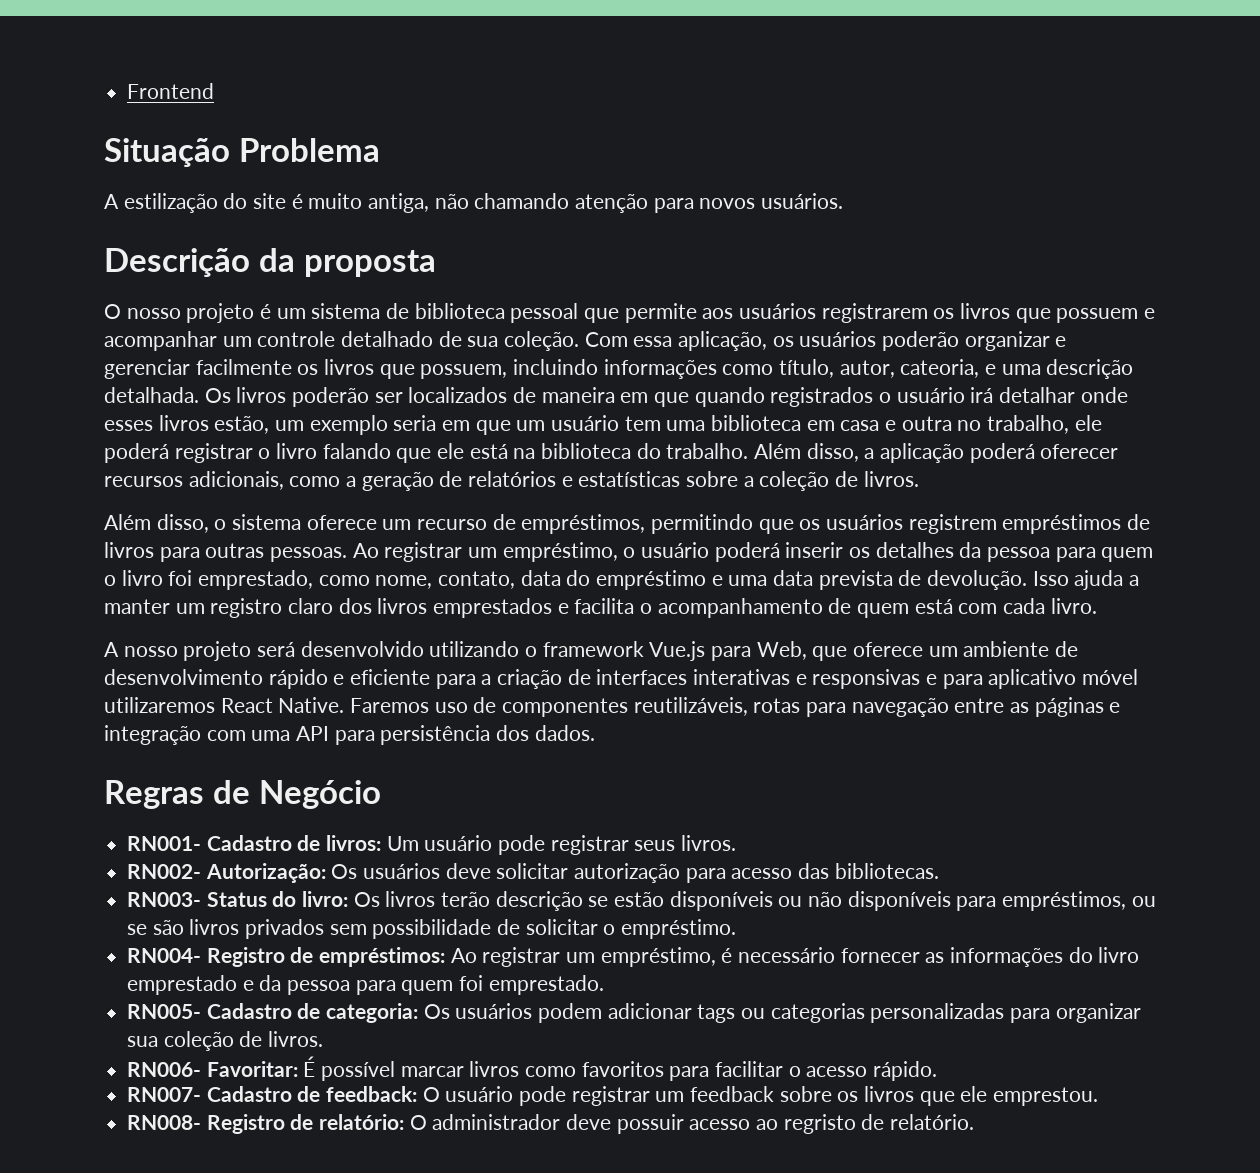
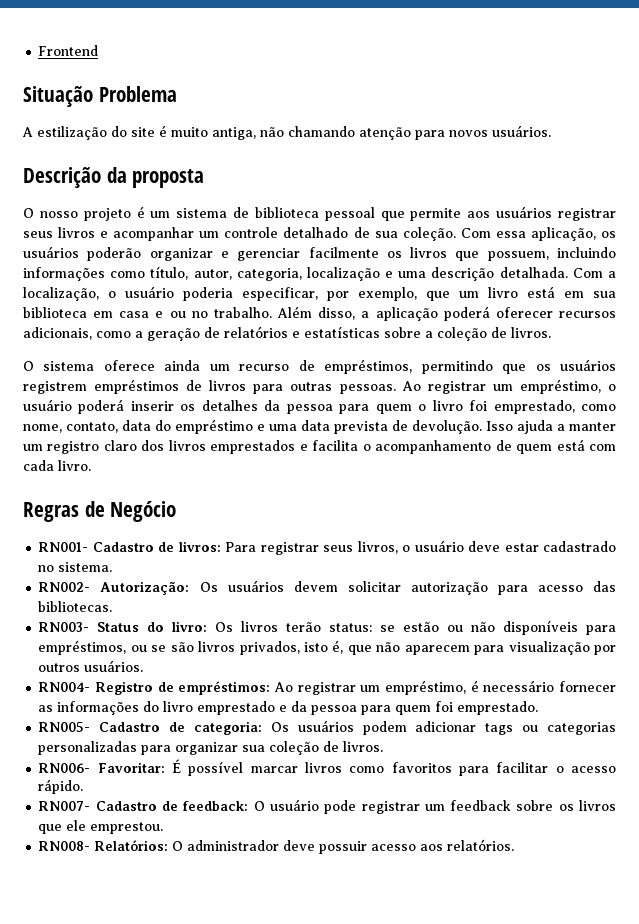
- O nosso projeto é um sistema de biblioteca pessoal que permite aos usuários registrarem os livros que possuem e acompanhar um controle detalhado de sua coleção.
+ O nosso projeto é um sistema de biblioteca pessoal que permite aos usuários registrar seus livros e acompanhar um controle detalhado de sua coleção.
- Com essa aplicação, os usuários poderão organizar e gerenciar facilmente os livros que possuem, incluindo informações como título, autor, cateoria, e uma descrição detalhada.
+ Com essa aplicação, os usuários poderão organizar e gerenciar facilmente os livros que possuem, incluindo informações como título, autor, categoria, localização e uma descrição detalhada.
- Os livros poderão ser localizados de maneira em que quando registrados o usuário irá detalhar onde esses livros estão, um exemplo seria em que um usuário tem uma biblioteca em casa e outra no trabalho, ele poderá registrar o livro falando que ele está na biblioteca do trabalho.
+ Com a localização, o usuário poderia especificar, por exemplo, que um livro está em sua biblioteca em casa e ou no trabalho.
- Além disso, o sistema oferece um recurso de empréstimos, permitindo que os usuários registrem empréstimos de livros para outras pessoas.
+ O sistema oferece ainda um recurso de empréstimos, permitindo que os usuários registrem empréstimos de livros para outras pessoas.
- A nosso projeto será desenvolvido utilizando o framework Vue.js para Web, que oferece um ambiente de desenvolvimento rápido e eficiente para a criação de interfaces interativas e responsivas e para aplicativo móvel utilizaremos React Native. Faremos uso de componentes reutilizáveis, rotas para navegação entre as páginas e integração com uma API para persistência dos dados.
- RN001- Cadastro de livros: Um usuário pode registrar seus livros.
+ RN001- Cadastro de livros: Para registrar seus livros, o usuário deve estar cadastrado no sistema.
- RN002- Autorização: Os usuários deve solicitar autorização para acesso das bibliotecas.
+ RN002- Autorização: Os usuários devem solicitar autorização para acesso das bibliotecas.
- RN003- Status do livro: Os livros terão descrição se estão disponíveis ou não disponíveis para empréstimos, ou se são livros privados sem possibilidade de solicitar o empréstimo.
+ RN003- Status do livro: Os livros terão status: se estão ou não disponíveis para empréstimos, ou se são livros privados, isto é, que não aparecem para visualização por outros usuários.
- RN008- Registro de relatório: O administrador deve possuir acesso ao regristo de relatório.
+ RN008- Relatórios: O administrador deve possuir acesso aos relatórios.

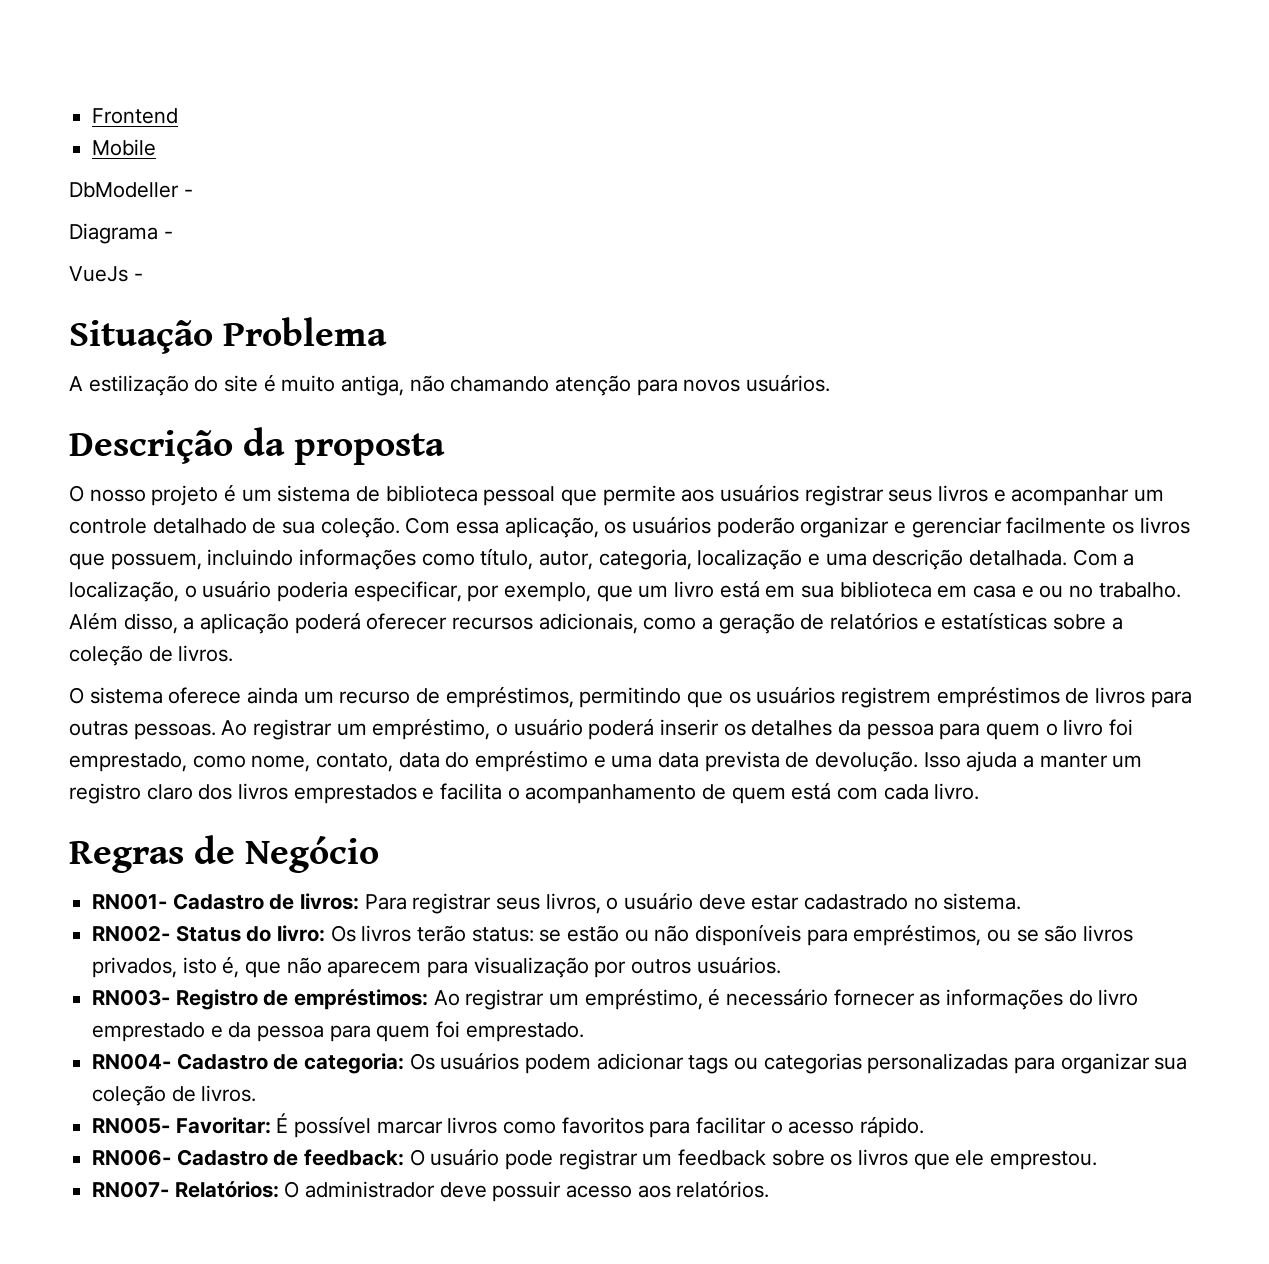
+ Mobile
+ DbModeller -
+ Diagrama -
+ VueJs -
- RN002- Autorização: Os usuários devem solicitar autorização para acesso das bibliotecas.
- RN003- Status do livro: Os livros terão status: se estão ou não disponíveis para empréstimos, ou se são livros privados, isto é, que não aparecem para visualização por outros usuários.
+ RN002- Status do livro: Os livros terão status: se estão ou não disponíveis para empréstimos, ou se são livros privados, isto é, que não aparecem para visualização por outros usuários.
- RN004- Registro de empréstimos: Ao registrar um empréstimo, é necessário fornecer as informações do livro emprestado e da pessoa para quem foi emprestado.
+ RN003- Registro de empréstimos: Ao registrar um empréstimo, é necessário fornecer as informações do livro emprestado e da pessoa para quem foi emprestado.
- RN005- Cadastro de categoria: Os usuários podem adicionar tags ou categorias personalizadas para organizar sua coleção de livros.
+ RN004- Cadastro de categoria: Os usuários podem adicionar tags ou categorias personalizadas para organizar sua coleção de livros.
- RN006- Favoritar: É possível marcar livros como favoritos para facilitar o acesso rápido.
+ RN005- Favoritar: É possível marcar livros como favoritos para facilitar o acesso rápido.
- RN007- Cadastro de feedback: O usuário pode registrar um feedback sobre os livros que ele emprestou.
+ RN006- Cadastro de feedback: O usuário pode registrar um feedback sobre os livros que ele emprestou.
- RN008- Relatórios: O administrador deve possuir acesso aos relatórios.
+ RN007- Relatórios: O administrador deve possuir acesso aos relatórios.

